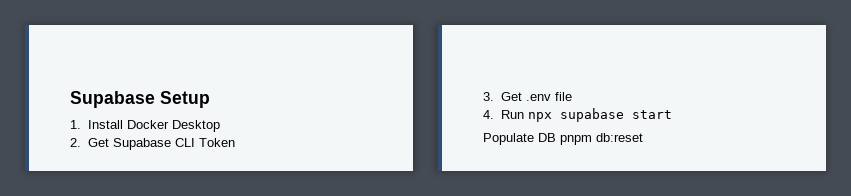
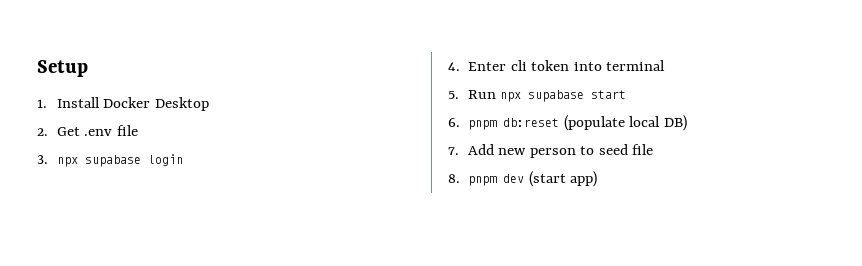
- Supabase Setup
+ Setup
- 2. Get Supabase CLI Token
- 3. Get .env file
- 4. Run npx supabase start
- Populate DB pnpm db:reset
+ 2. Get .env file
+ 3. npx supabase login
+ 4. Enter cli token into terminal
+ 5. Run npx supabase start
+ 6. pnpm db:reset (populate local DB)
+ 7. Add new person to seed file
+ 8. pnpm dev (start app)

